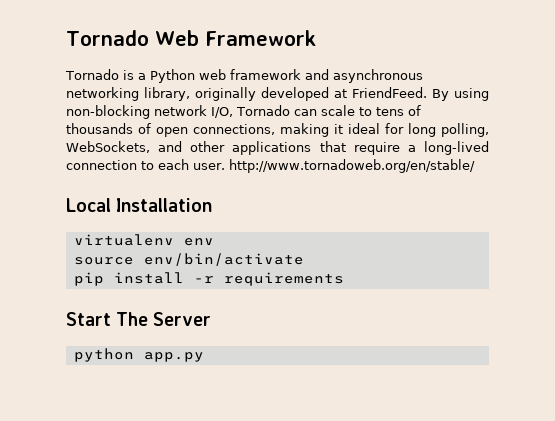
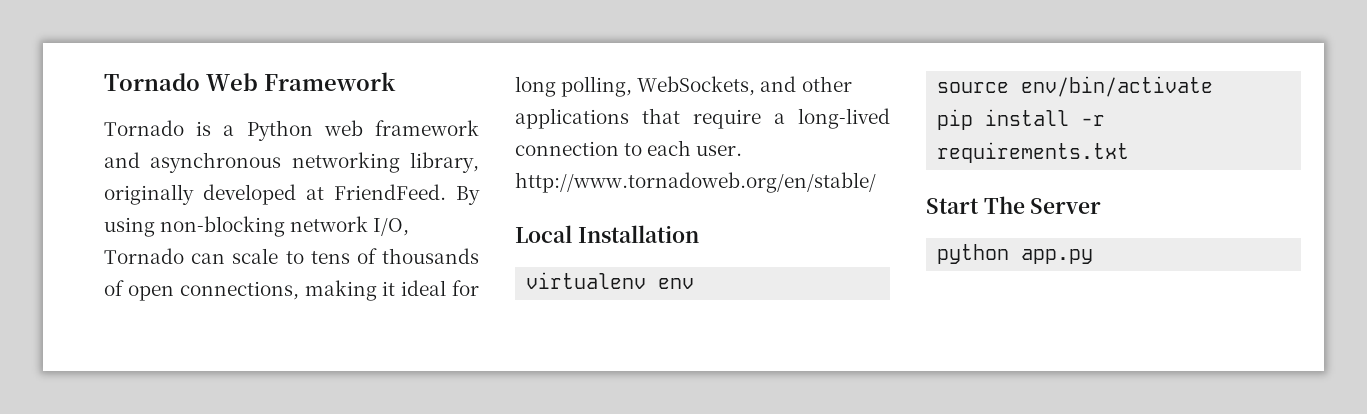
- pip install -r requirements
+ pip install -r requirements.txt

